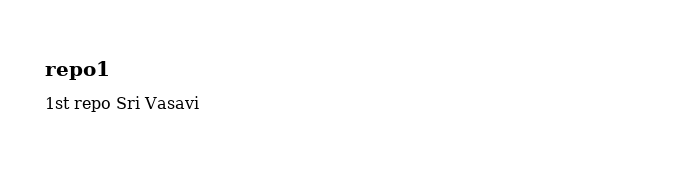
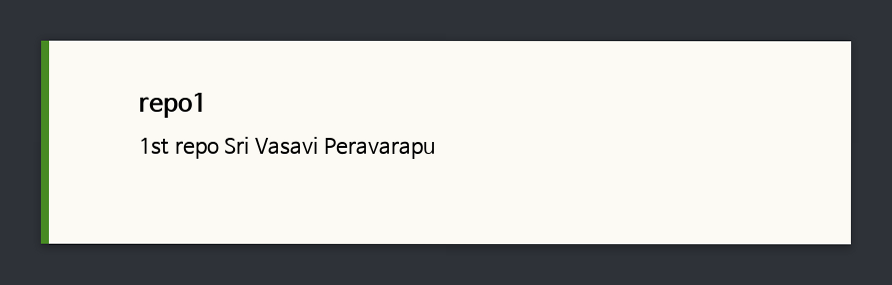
- 1st repo Sri Vasavi
+ 1st repo Sri Vasavi Peravarapu

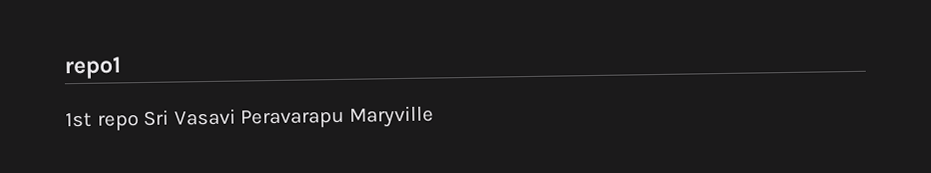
- 1st repo Sri Vasavi Peravarapu
+ 1st repo Sri Vasavi Peravarapu Maryville

